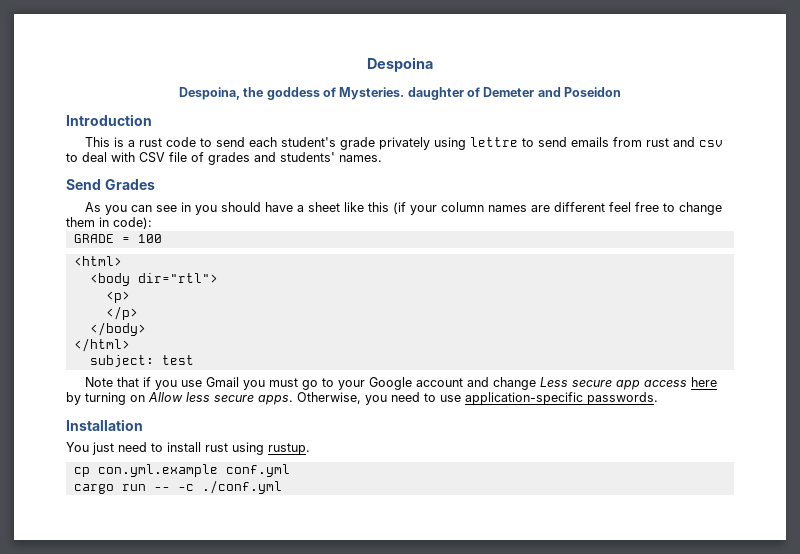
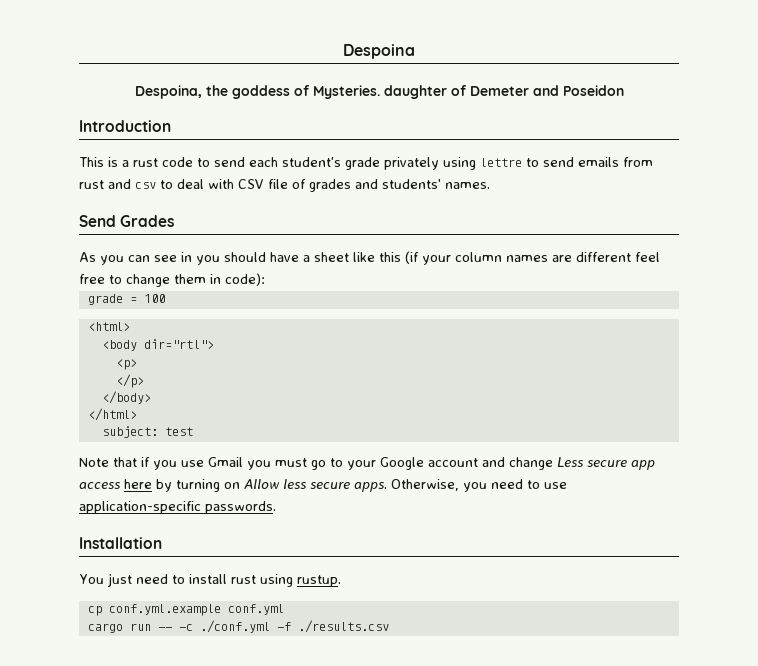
- GRADE = 100
+ grade = 100
- cp con.yml.example conf.yml
+ cp conf.yml.example conf.yml
- cargo run -- -c ./conf.yml
+ cargo run -- -c ./conf.yml -f ./results.csv

